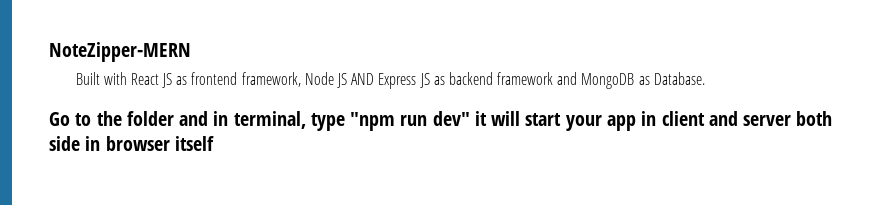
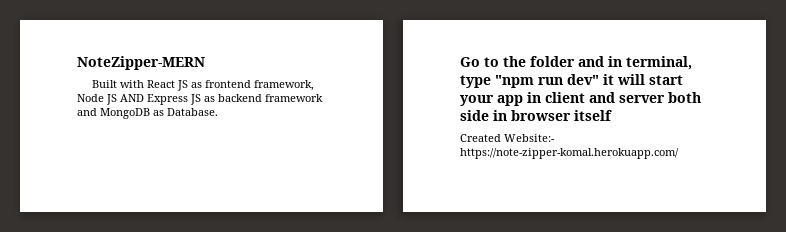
+ Created Website:- https://note-zipper-komal.herokuapp.com/

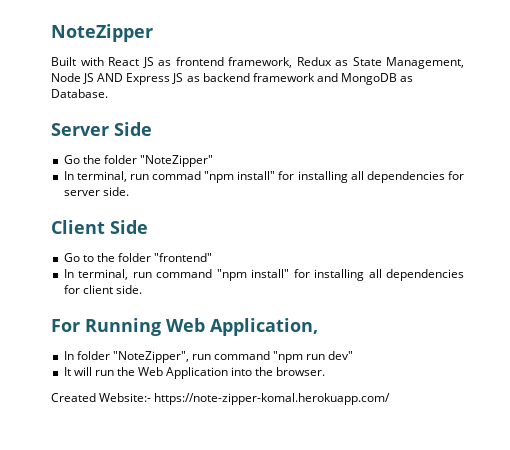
- NoteZipper-MERN
+ NoteZipper
- Built with React JS as frontend framework, Node JS AND Express JS as backend framework and MongoDB as Database.
+ Built with React JS as frontend framework, Redux as State Management, Node JS AND Express JS as backend framework and MongoDB as Database.
- Go to the folder and in terminal, type "npm run dev" it will start your app in client and server both side in browser itself
+ Server Side
+ Go the folder "NoteZipper"
+ In terminal, run commad "npm install" for installing all dependencies for server side.
+ Client Side
+ Go to the folder "frontend"
+ In terminal, run command "npm install" for installing all dependencies for client side.
+ For Running Web Application,
+ In folder "NoteZipper", run command "npm run dev"
+ It will run the Web Application into the browser.

